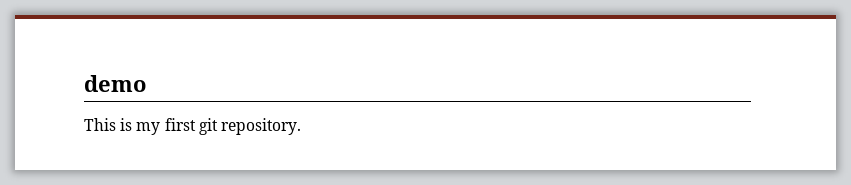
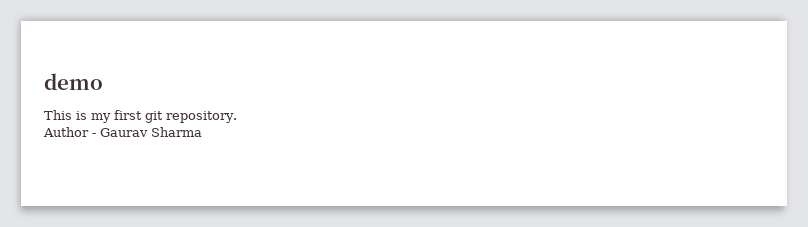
+ Author - Gaurav Sharma

